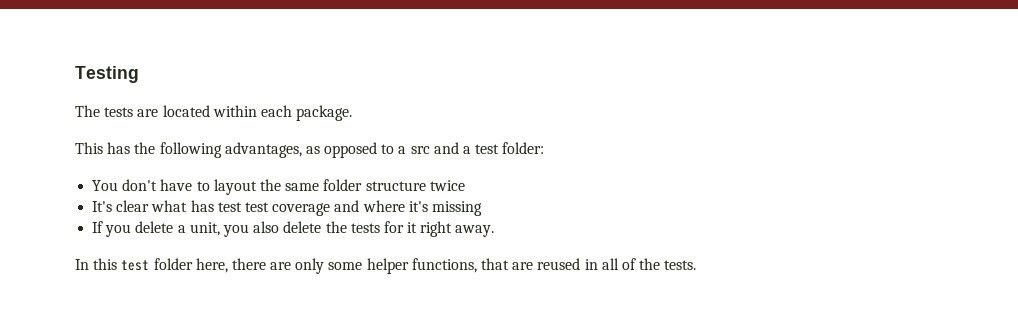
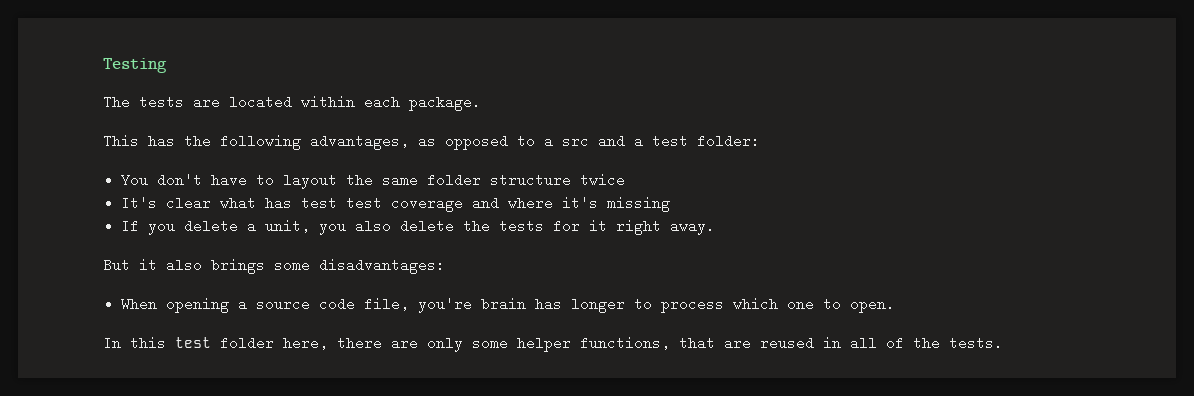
+ But it also brings some disadvantages:
+ When opening a source code file, you're brain has longer to process which one to open.

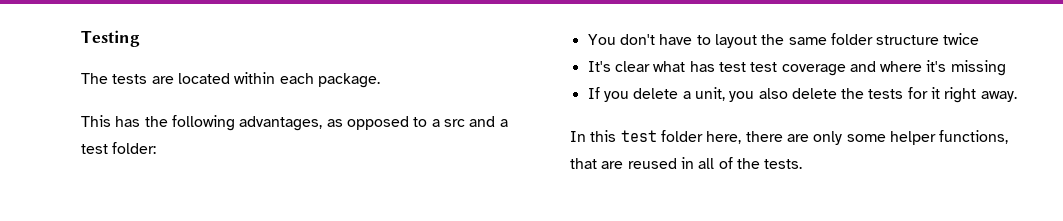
- But it also brings some disadvantages:
- When opening a source code file, you're brain has longer to process which one to open.

